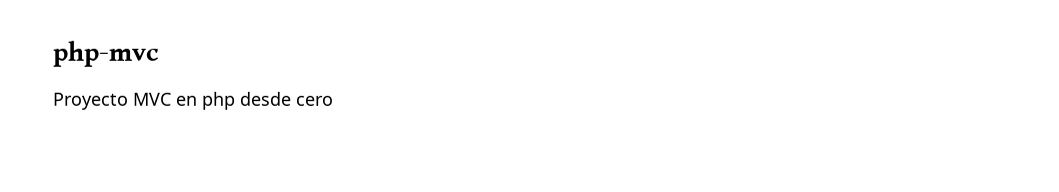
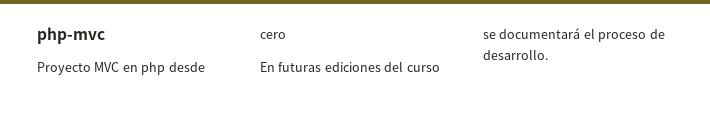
+ En futuras ediciones del curso se documentará el proceso de desarrollo.

